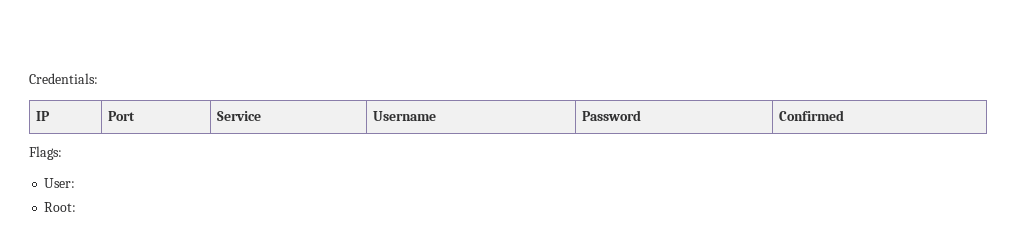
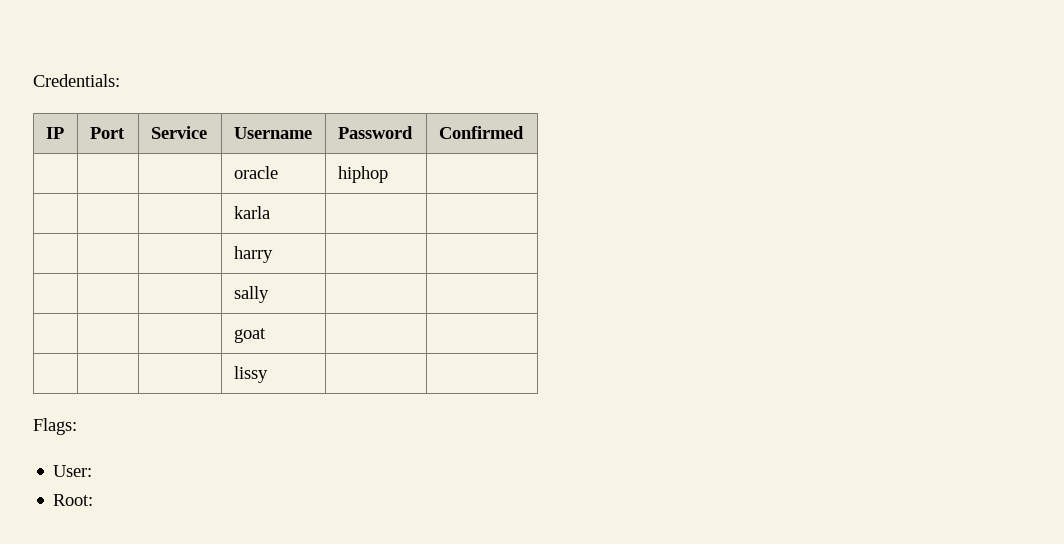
+ | | | oracle | hiphop |
+ | | | karla | |
+ | | | harry | |
+ | | | sally | |
+ | | | goat | |
+ | | | lissy | |

